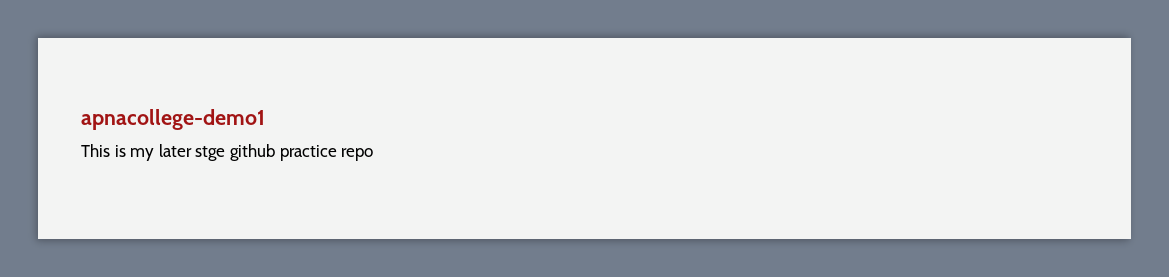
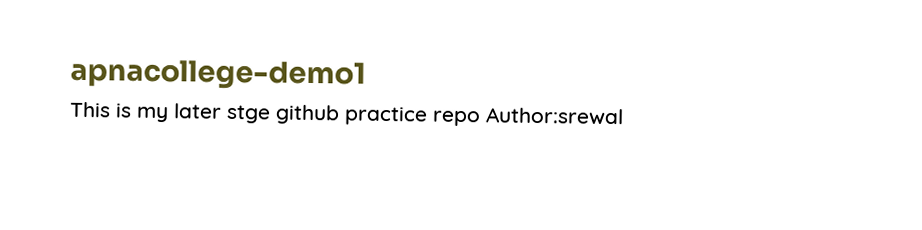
- This is my later stge github practice repo
+ This is my later stge github practice repo Author:srewal

